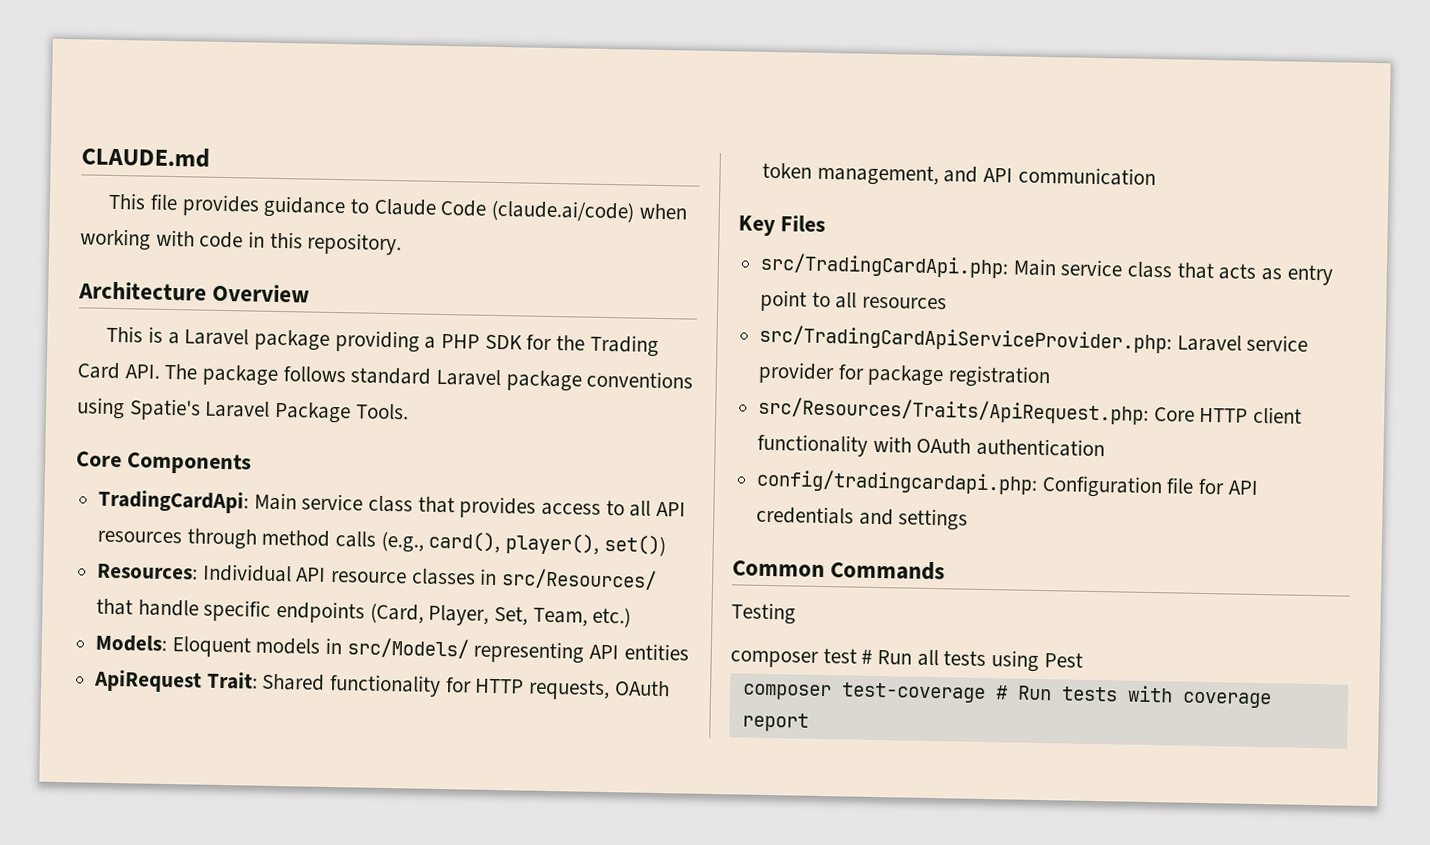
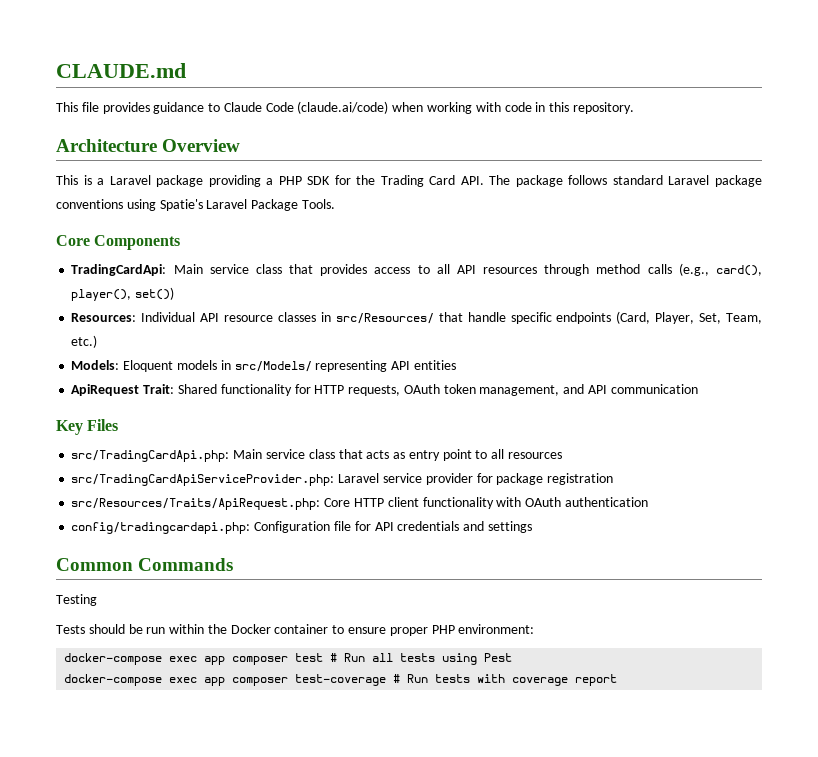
- composer test # Run all tests using Pest
+ Tests should be run within the Docker container to ensure proper PHP environment:
+ docker-compose exec app composer test # Run all tests using Pest
- composer test-coverage # Run tests with coverage report
+ docker-compose exec app composer test-coverage # Run tests with coverage report

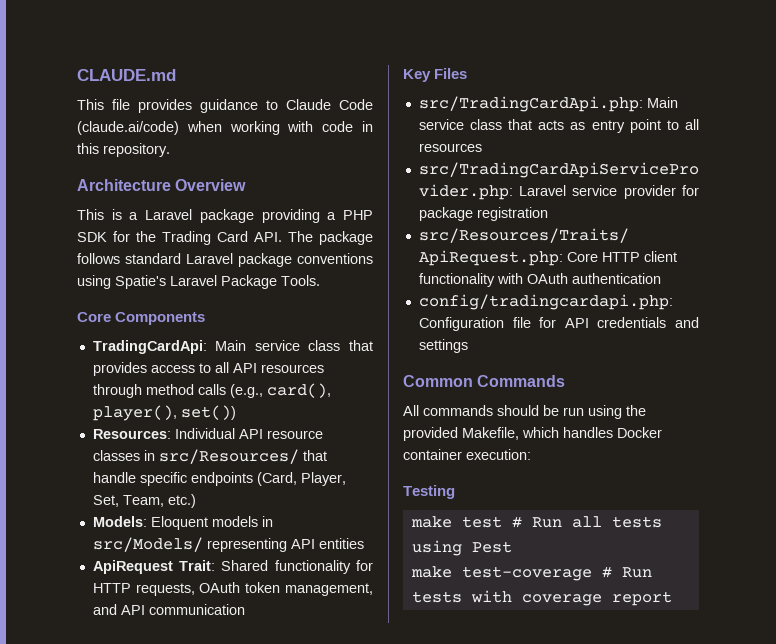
+ All commands should be run using the provided Makefile, which handles Docker container execution:
  Testing
- Tests should be run within the Docker container to ensure proper PHP environment:
- docker-compose exec app composer test # Run all tests using Pest
+ make test # Run all tests using Pest
- docker-compose exec app composer test-coverage # Run tests with coverage report
+ make test-coverage # Run tests with coverage report

